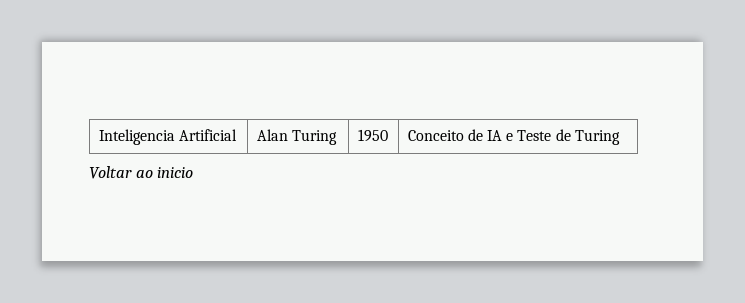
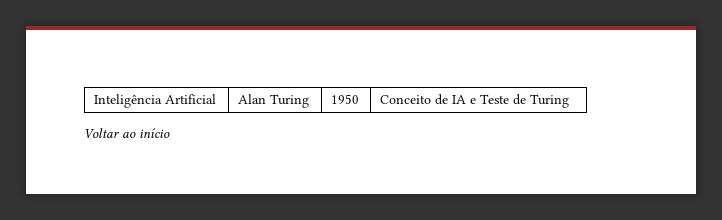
- Inteligencia Artificial | Alan Turing | 1950 | Conceito de IA e Teste de Turing
+ Inteligência Artificial | Alan Turing | 1950 | Conceito de IA e Teste de Turing
- Voltar ao inicio
+ Voltar ao início

